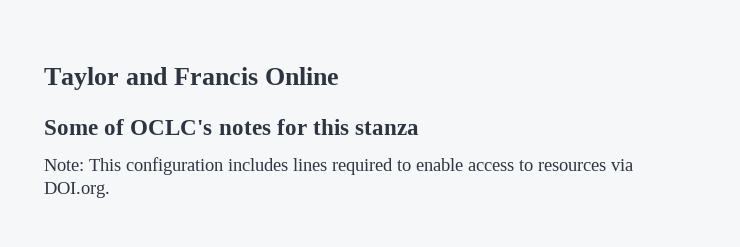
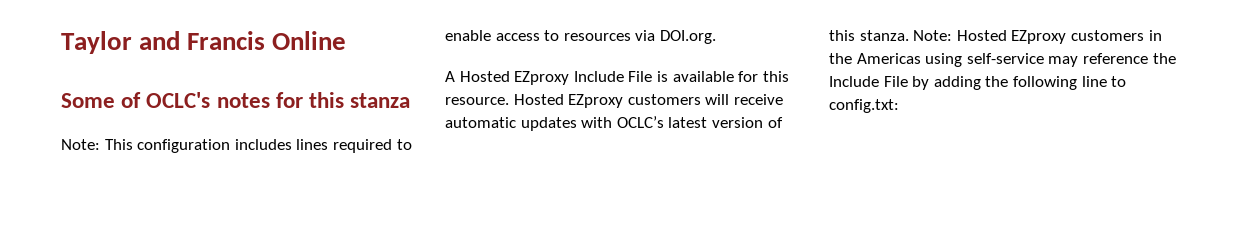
+ A Hosted EZproxy Include File is available for this resource. Hosted EZproxy customers will receive automatic updates with OCLC’s latest version of this stanza. Note: Hosted EZproxy customers in the Americas using self-service may reference the Include File by adding the following line to config.txt:

